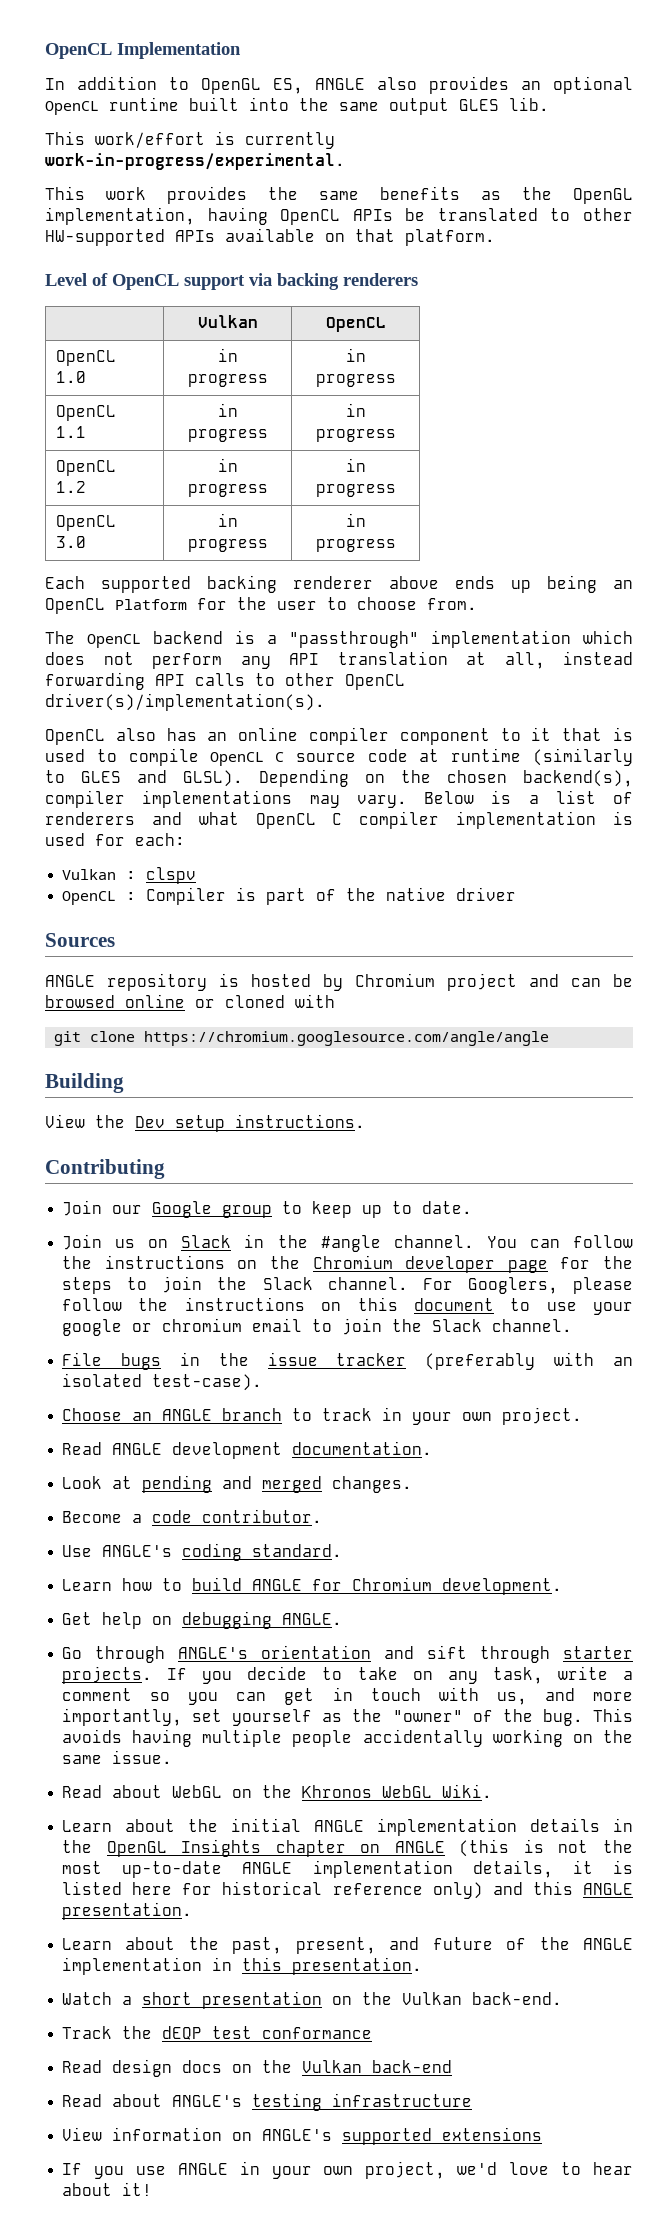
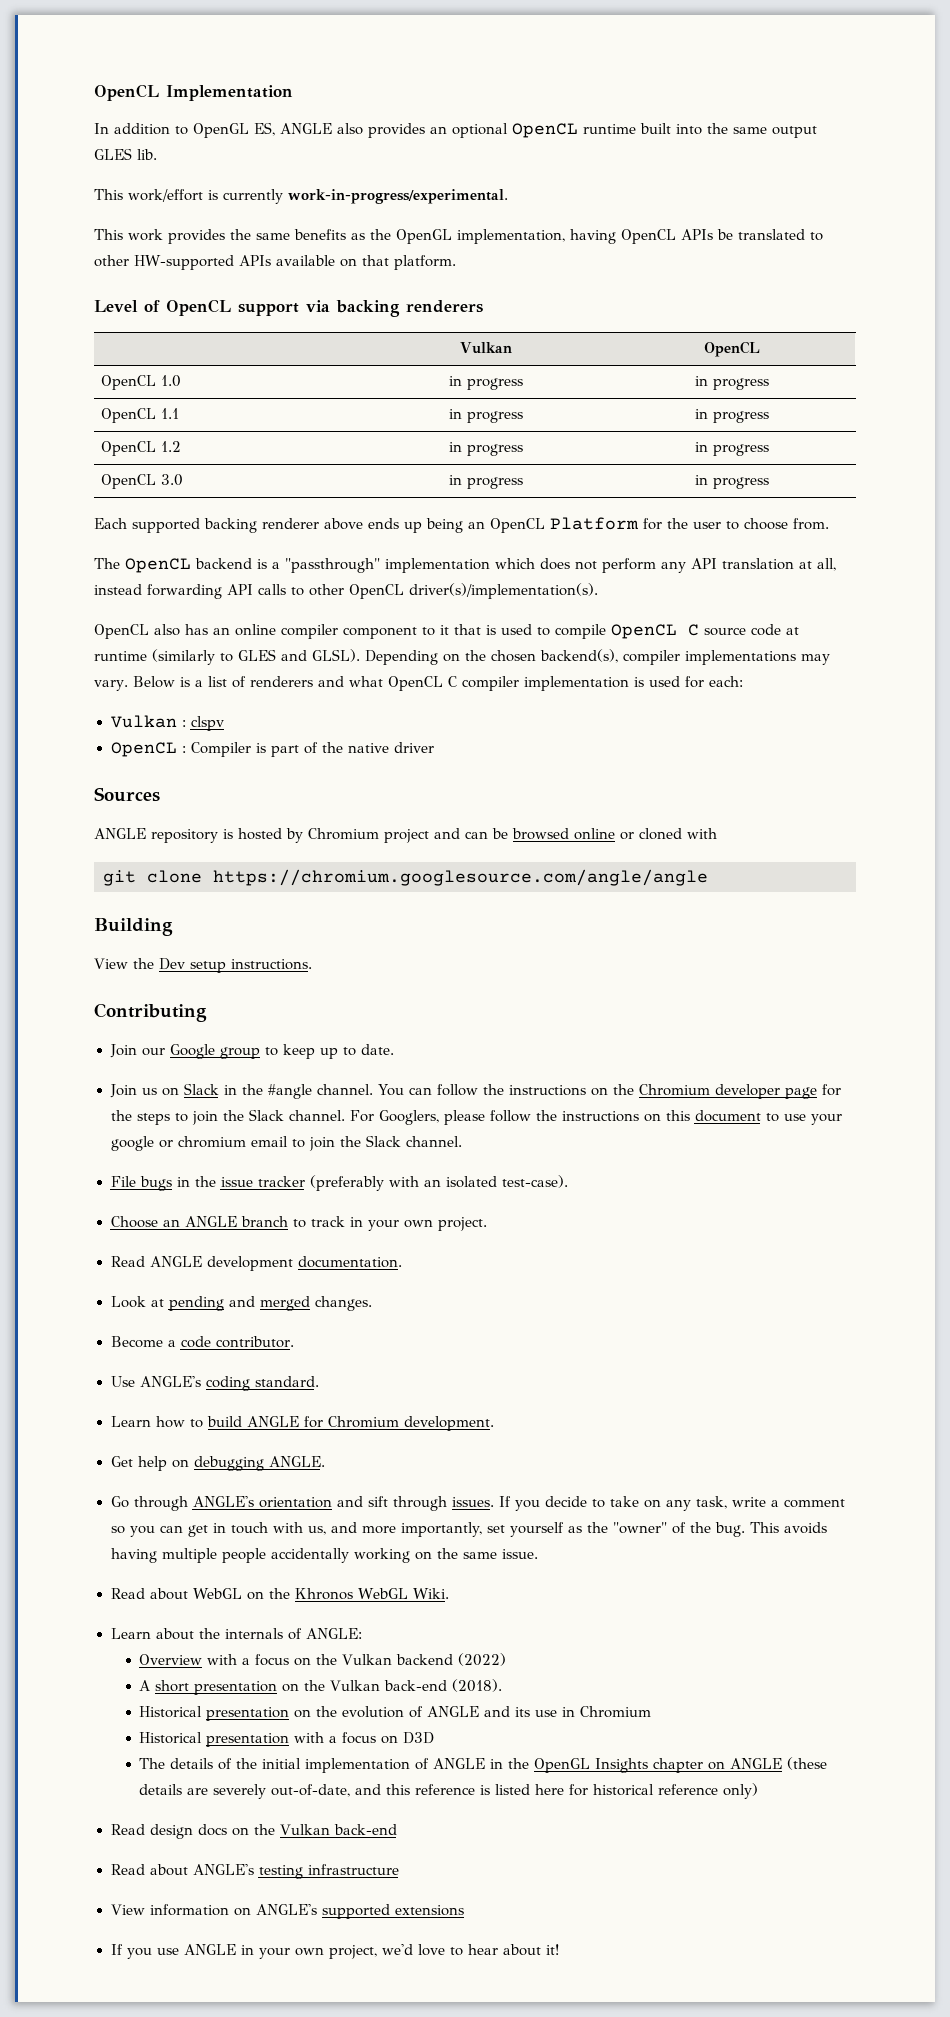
- Go through ANGLE's orientation and sift through starter projects.
+ Go through ANGLE's orientation and sift through issues.
- Learn about the initial ANGLE implementation details in the OpenGL Insights chapter on ANGLE (this is not the most up-to-date ANGLE implementation details, it is listed here for historical reference only) and this ANGLE presentation.
- Learn about the past, present, and future of the ANGLE implementation in this presentation.
- Watch a short presentation on the Vulkan back-end.
- Track the dEQP test conformance
+ Learn about the internals of ANGLE:
+ Overview with a focus on the Vulkan backend (2022)
+ A short presentation on the Vulkan back-end (2018).
+ Historical presentation on the evolution of ANGLE and its use in Chromium
+ Historical presentation with a focus on D3D
+ The details of the initial implementation of ANGLE in the OpenGL Insights chapter on ANGLE (these details are severely out-of-date, and this reference is listed here for historical reference only)

